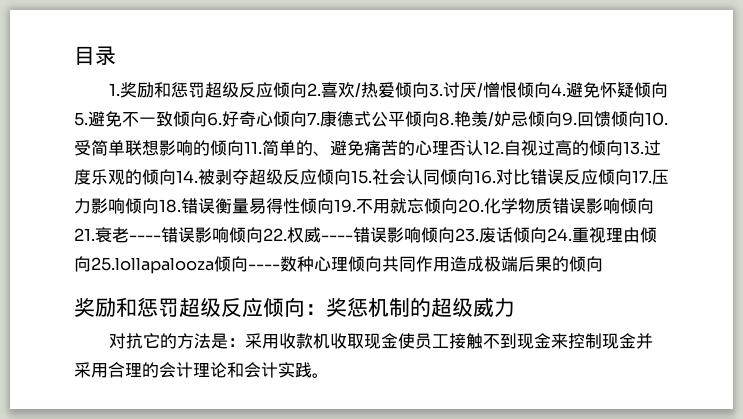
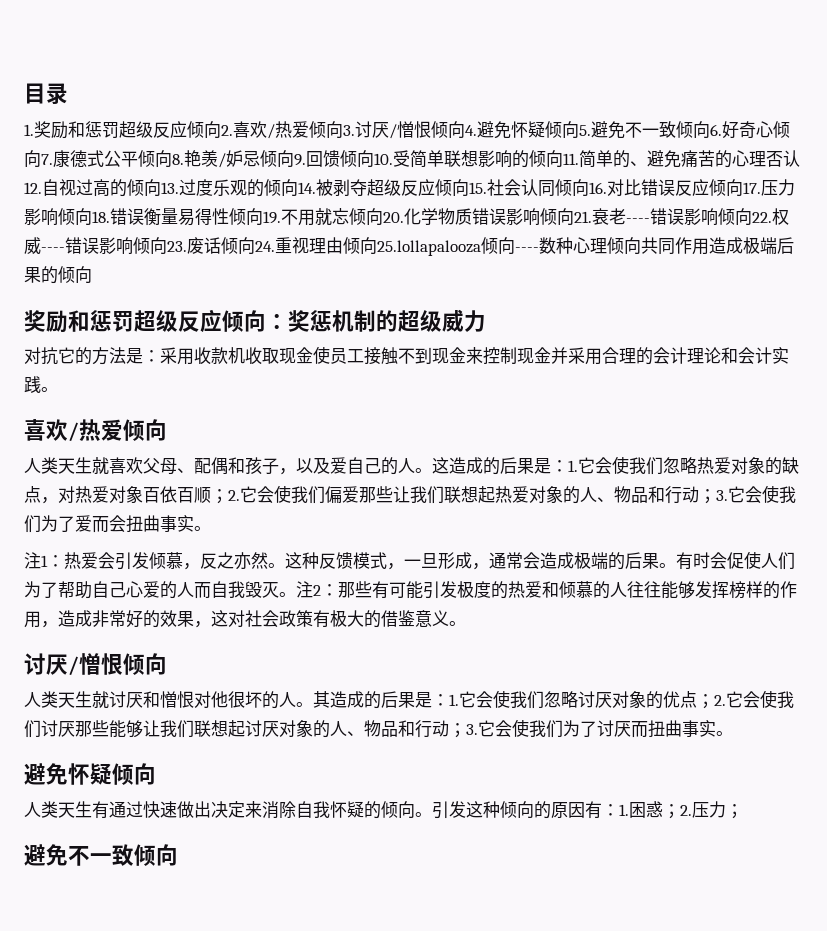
  对抗它的方法是：采用收款机收取现金使员工接触不到现金来控制现金并采用合理的会计理论和会计实践。
+ 喜欢/热爱倾向
+ 人类天生就喜欢父母、配偶和孩子，以及爱自己的人。这造成的后果是：1.它会使我们忽略热爱对象的缺点，对热爱对象百依百顺；2.它会使我们偏爱那些让我们联想起热爱对象的人、物品和行动；3.它会使我们为了爱而会扭曲事实。
+ 注1：热爱会引发倾慕，反之亦然。这种反馈模式，一旦形成，通常会造成极端的后果。有时会促使人们为了帮助自己心爱的人而自我毁灭。注2：那些有可能引发极度的热爱和倾慕的人往往能够发挥榜样的作用，造成非常好的效果，这对社会政策有极大的借鉴意义。
+ 讨厌/憎恨倾向
+ 人类天生就讨厌和憎恨对他很坏的人。其造成的后果是：1.它会使我们忽略讨厌对象的优点；2.它会使我们讨厌那些能够让我们联想起讨厌对象的人、物品和行动；3.它会使我们为了讨厌而扭曲事实。
+ 避免怀疑倾向
+ 人类天生有通过快速做出决定来消除自我怀疑的倾向。引发这种倾向的原因有：1.困惑；2.压力；
+ 避免不一致倾向

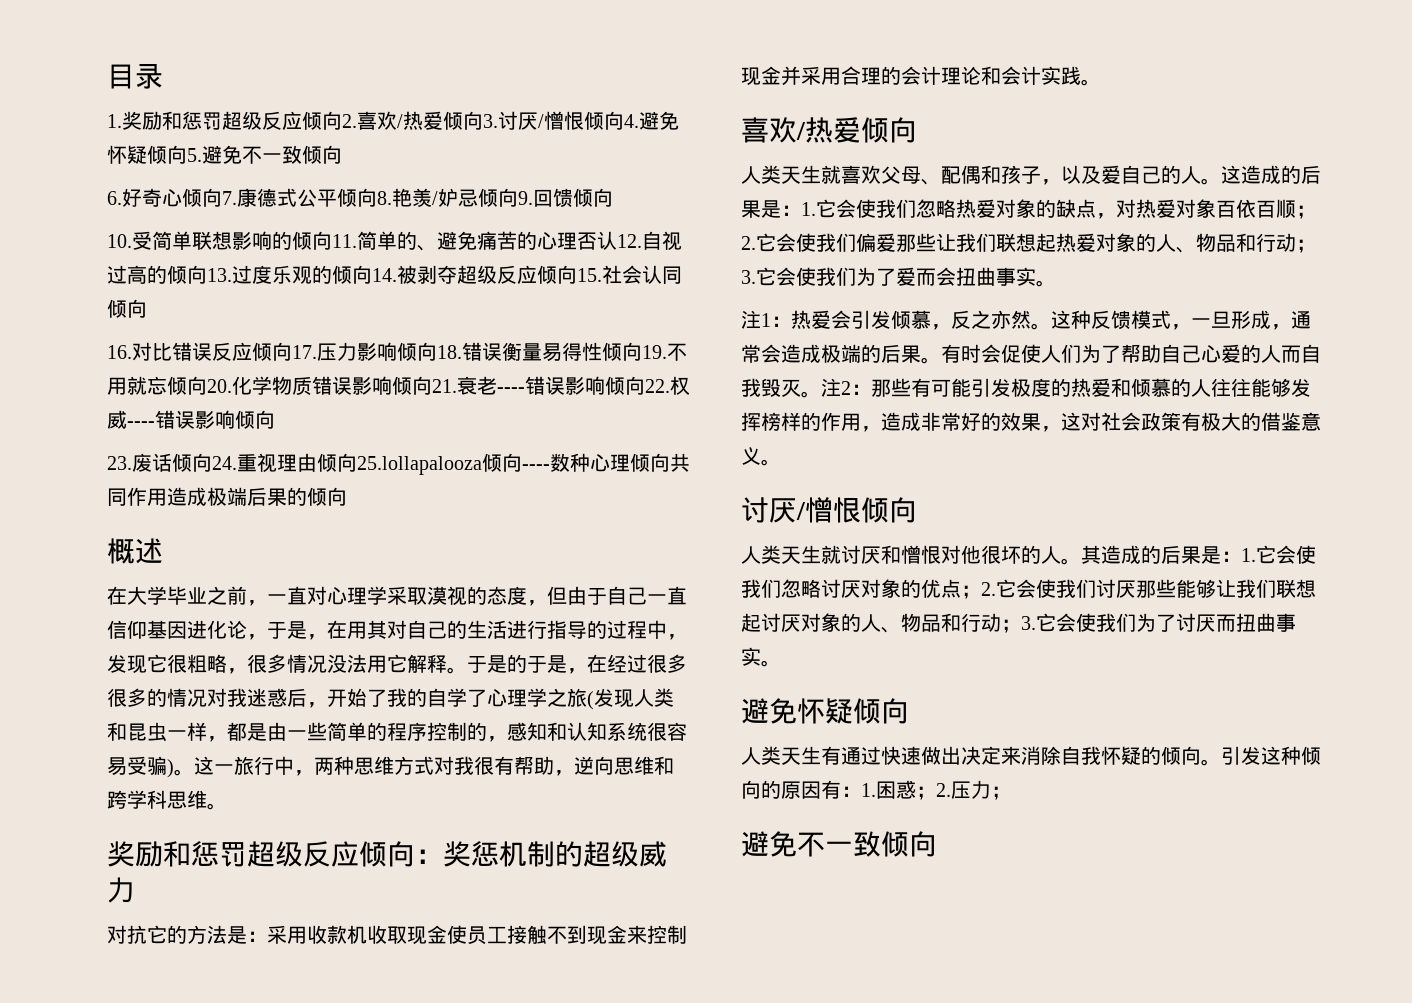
- 1.奖励和惩罚超级反应倾向2.喜欢/热爱倾向3.讨厌/憎恨倾向4.避免怀疑倾向5.避免不一致倾向6.好奇心倾向7.康德式公平倾向8.艳羡/妒忌倾向9.回馈倾向10.受简单联想影响的倾向11.简单的、避免痛苦的心理否认12.自视过高的倾向13.过度乐观的倾向14.被剥夺超级反应倾向15.社会认同倾向16.对比错误反应倾向17.压力影响倾向18.错误衡量易得性倾向19.不用就忘倾向20.化学物质错误影响倾向21.衰老----错误影响倾向22.权威----错误影响倾向23.废话倾向24.重视理由倾向25.lollapalooza倾向----数种心理倾向共同作用造成极端后果的倾向
+ 1.奖励和惩罚超级反应倾向2.喜欢/热爱倾向3.讨厌/憎恨倾向4.避免怀疑倾向5.避免不一致倾向
+ 6.好奇心倾向7.康德式公平倾向8.艳羡/妒忌倾向9.回馈倾向
+ 10.受简单联想影响的倾向11.简单的、避免痛苦的心理否认12.自视过高的倾向13.过度乐观的倾向14.被剥夺超级反应倾向15.社会认同倾向
+ 16.对比错误反应倾向17.压力影响倾向18.错误衡量易得性倾向19.不用就忘倾向20.化学物质错误影响倾向21.衰老----错误影响倾向22.权威----错误影响倾向
+ 23.废话倾向24.重视理由倾向25.lollapalooza倾向----数种心理倾向共同作用造成极端后果的倾向
+ 概述
+ 在大学毕业之前，一直对心理学采取漠视的态度，但由于自己一直信仰基因进化论，于是，在用其对自己的生活进行指导的过程中，发现它很粗略，很多情况没法用它解释。于是的于是，在经过很多很多的情况对我迷惑后，开始了我的自学了心理学之旅(发现人类和昆虫一样，都是由一些简单的程序控制的，感知和认知系统很容易受骗)。这一旅行中，两种思维方式对我很有帮助，逆向思维和跨学科思维。

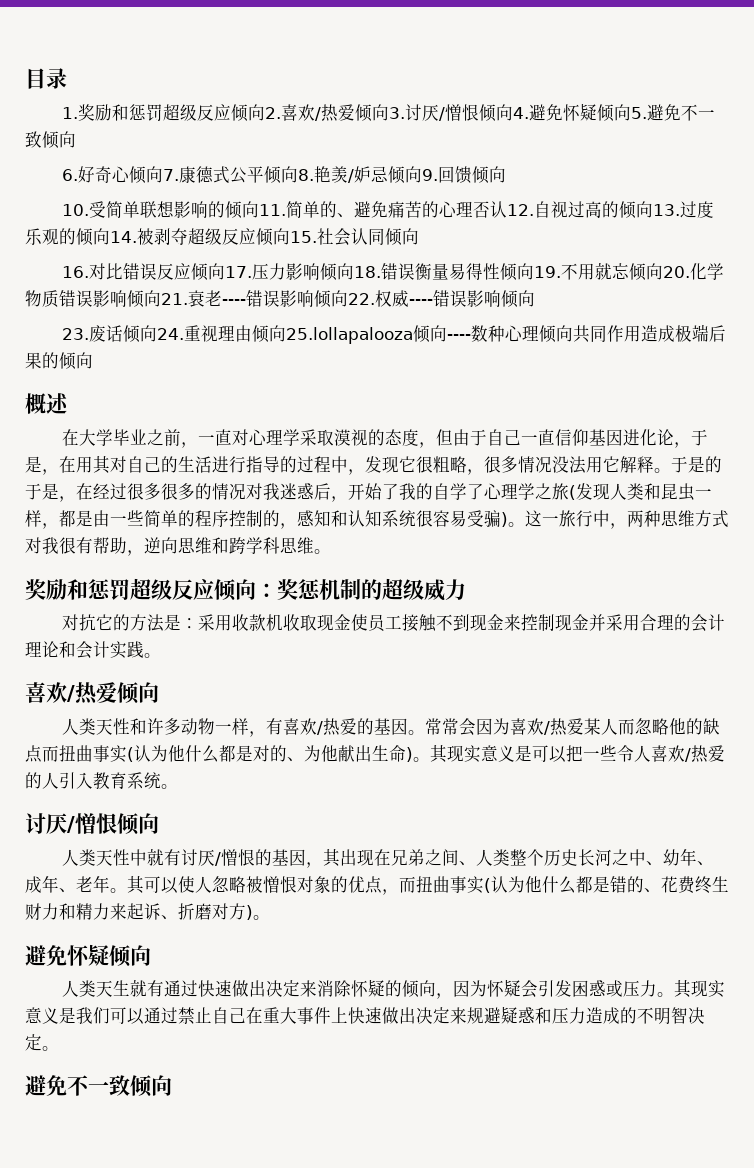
- 人类天生就喜欢父母、配偶和孩子，以及爱自己的人。这造成的后果是：1.它会使我们忽略热爱对象的缺点，对热爱对象百依百顺；2.它会使我们偏爱那些让我们联想起热爱对象的人、物品和行动；3.它会使我们为了爱而会扭曲事实。
- 注1：热爱会引发倾慕，反之亦然。这种反馈模式，一旦形成，通常会造成极端的后果。有时会促使人们为了帮助自己心爱的人而自我毁灭。注2：那些有可能引发极度的热爱和倾慕的人往往能够发挥榜样的作用，造成非常好的效果，这对社会政策有极大的借鉴意义。
+ 人类天性和许多动物一样，有喜欢/热爱的基因。常常会因为喜欢/热爱某人而忽略他的缺点而扭曲事实(认为他什么都是对的、为他献出生命)。其现实意义是可以把一些令人喜欢/热爱的人引入教育系统。
- 人类天生就讨厌和憎恨对他很坏的人。其造成的后果是：1.它会使我们忽略讨厌对象的优点；2.它会使我们讨厌那些能够让我们联想起讨厌对象的人、物品和行动；3.它会使我们为了讨厌而扭曲事实。
+ 人类天性中就有讨厌/憎恨的基因，其出现在兄弟之间、人类整个历史长河之中、幼年、成年、老年。其可以使人忽略被憎恨对象的优点，而扭曲事实(认为他什么都是错的、花费终生财力和精力来起诉、折磨对方)。
- 人类天生有通过快速做出决定来消除自我怀疑的倾向。引发这种倾向的原因有：1.困惑；2.压力；
+ 人类天生就有通过快速做出决定来消除怀疑的倾向，因为怀疑会引发困惑或压力。其现实意义是我们可以通过禁止自己在重大事件上快速做出决定来规避疑惑和压力造成的不明智决定。

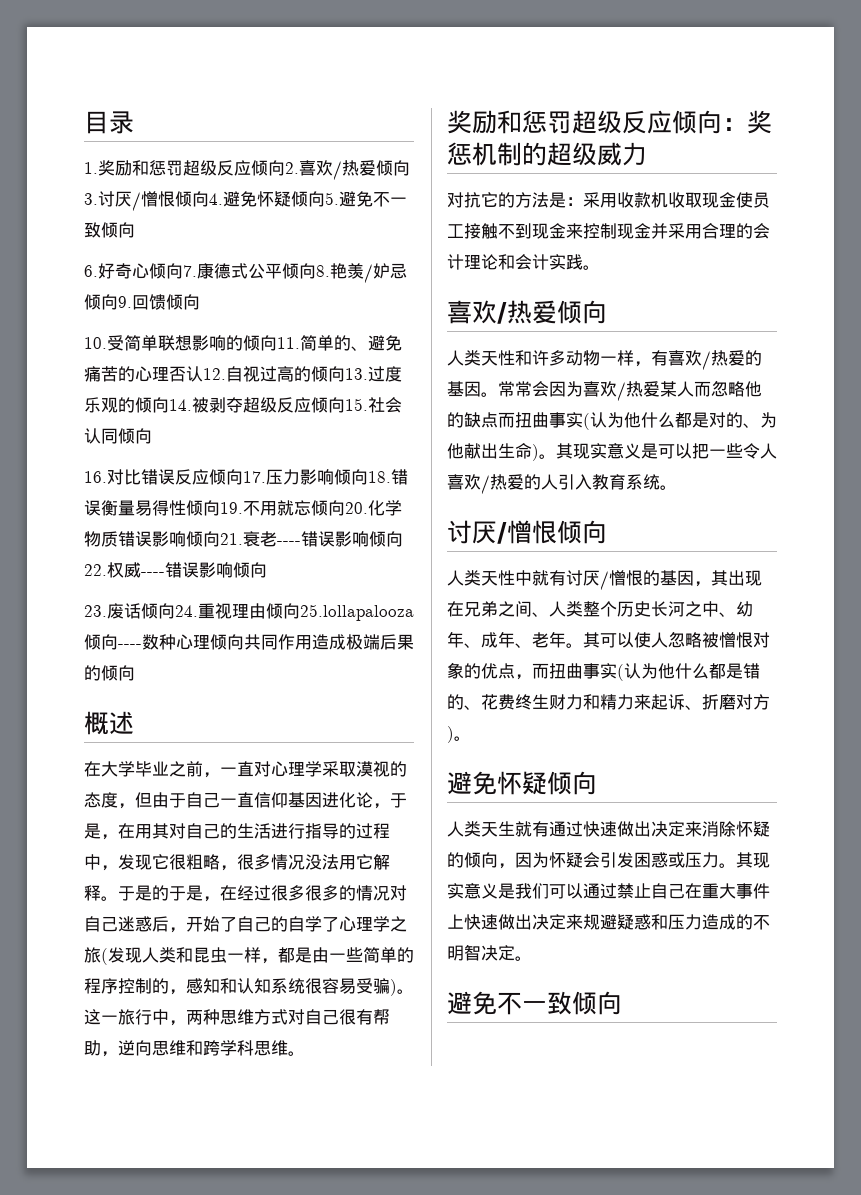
- 于是的于是，在经过很多很多的情况对我迷惑后，开始了我的自学了心理学之旅(发现人类和昆虫一样，都是由一些简单的程序控制的，感知和认知系统很容易受骗)。
+ 于是的于是，在经过很多很多的情况对自己迷惑后，开始了自己的自学了心理学之旅(发现人类和昆虫一样，都是由一些简单的程序控制的，感知和认知系统很容易受骗)。
- 这一旅行中，两种思维方式对我很有帮助，逆向思维和跨学科思维。
+ 这一旅行中，两种思维方式对自己很有帮助，逆向思维和跨学科思维。

